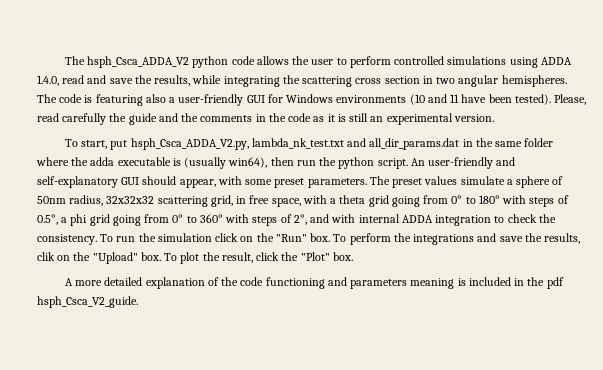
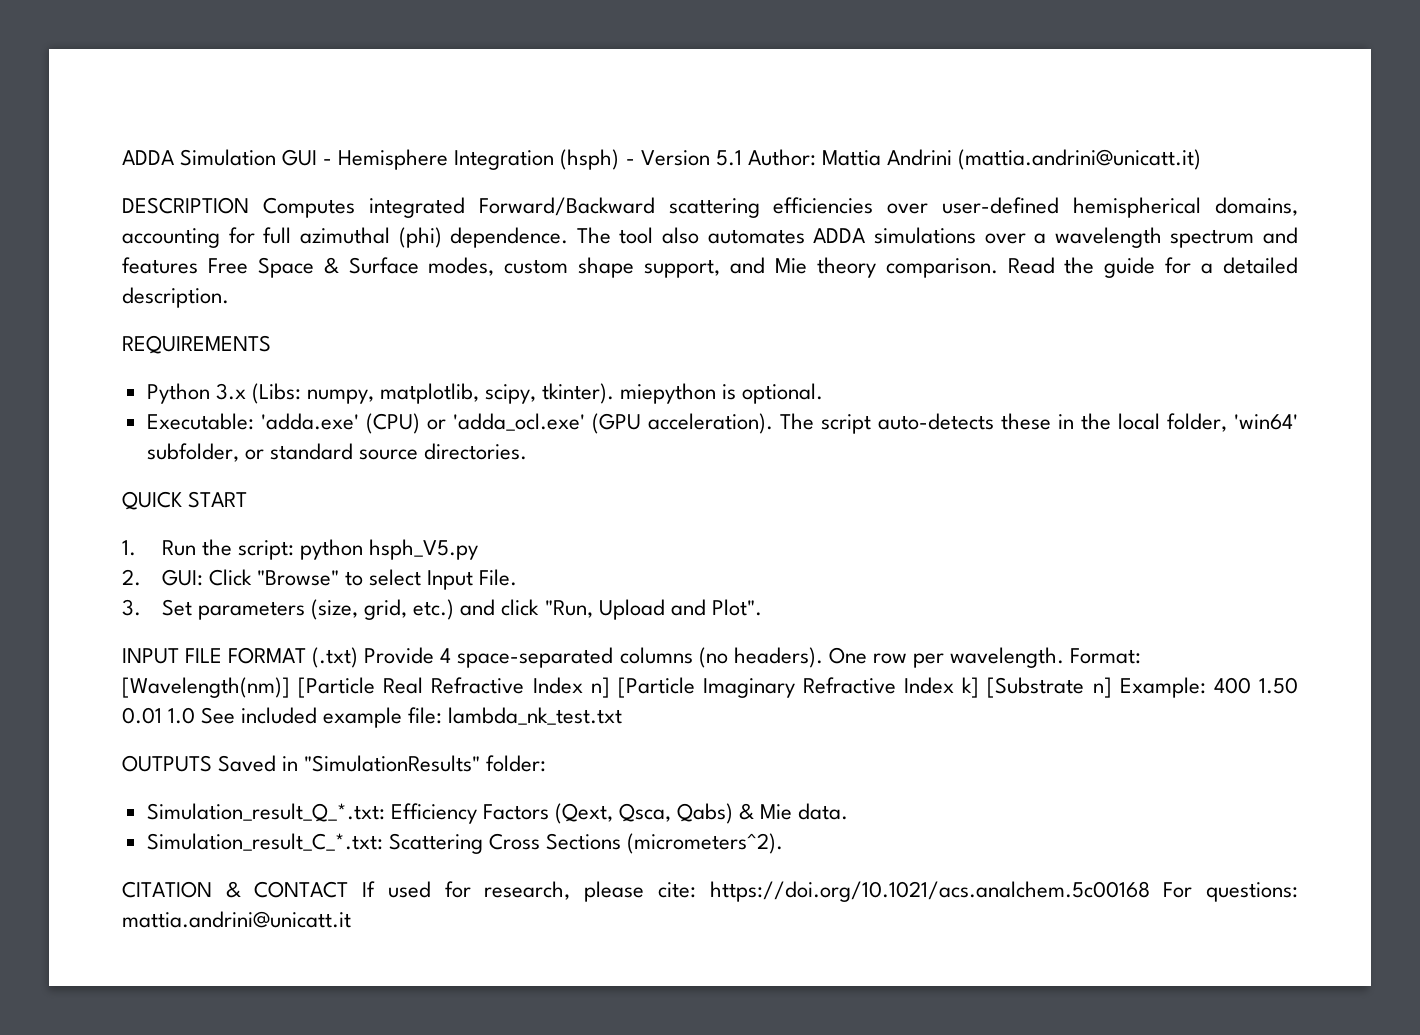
- The hsph_Csca_ADDA_V2 python code allows the user to perform controlled simulations using ADDA 1.4.0, read and save the results, while integrating the scattering cross section in two angular hemispheres. The code is featuring also a user-friendly GUI for Windows environments (10 and 11 have been tested). Please, read carefully the guide and the comments in the code as it is still an experimental version.
- To start, put hsph_Csca_ADDA_V2.py, lambda_nk_test.txt and all_dir_params.dat in the same folder where the adda executable is (usually win64), then run the python script. An user-friendly and self-explanatory GUI should appear, with some preset parameters. The preset values simulate a sphere of 50nm radius, 32x32x32 scattering grid, in free space, with a theta grid going from 0° to 180° with steps of 0.5°, a phi grid going from 0° to 360° with steps of 2°, and with internal ADDA integration to check the consistency. To run the simulation click on the "Run" box. To perform the integrations and save the results, clik on the "Upload" box. To plot the result, click the "Plot" box.
- A more detailed explanation of the code functioning and parameters meaning is included in the pdf hsph_Csca_V2_guide.
+ ADDA Simulation GUI - Hemisphere Integration (hsph) - Version 5.1 Author: Mattia Andrini (mattia.andrini@unicatt.it)
+ DESCRIPTION Computes integrated Forward/Backward scattering efficiencies over user-defined hemispherical domains, accounting for full azimuthal (phi) dependence. The tool also automates ADDA simulations over a wavelength spectrum and features Free Space & Surface modes, custom shape support, and Mie theory comparison. Read the guide for a detailed description.
+ REQUIREMENTS
+ Python 3.x (Libs: numpy, matplotlib, scipy, tkinter). miepython is optional.
+ Executable: 'adda.exe' (CPU) or 'adda_ocl.exe' (GPU acceleration). The script auto-detects these in the local folder, 'win64' subfolder, or standard source directories.
+ QUICK START
+ 1. Run the script: python hsph_V5.py
+ 2. GUI: Click "Browse" to select Input File.
+ 3. Set parameters (size, grid, etc.) and click "Run, Upload and Plot".
+ INPUT FILE FORMAT (.txt) Provide 4 space-separated columns (no headers). One row per wavelength. Format: [Wavelength(nm)] [Particle Real Refractive Index n] [Particle Imaginary Refractive Index k] [Substrate n] Example: 400 1.50 0.01 1.0 See included example file: lambda_nk_test.txt
+ OUTPUTS Saved in "SimulationResults" folder:
+ Simulation_result_Q_*.txt: Efficiency Factors (Qext, Qsca, Qabs) & Mie data.
+ Simulation_result_C_*.txt: Scattering Cross Sections (micrometers^2).
+ CITATION & CONTACT If used for research, please cite: https://doi.org/10.1021/acs.analchem.5c00168 For questions: mattia.andrini@unicatt.it

